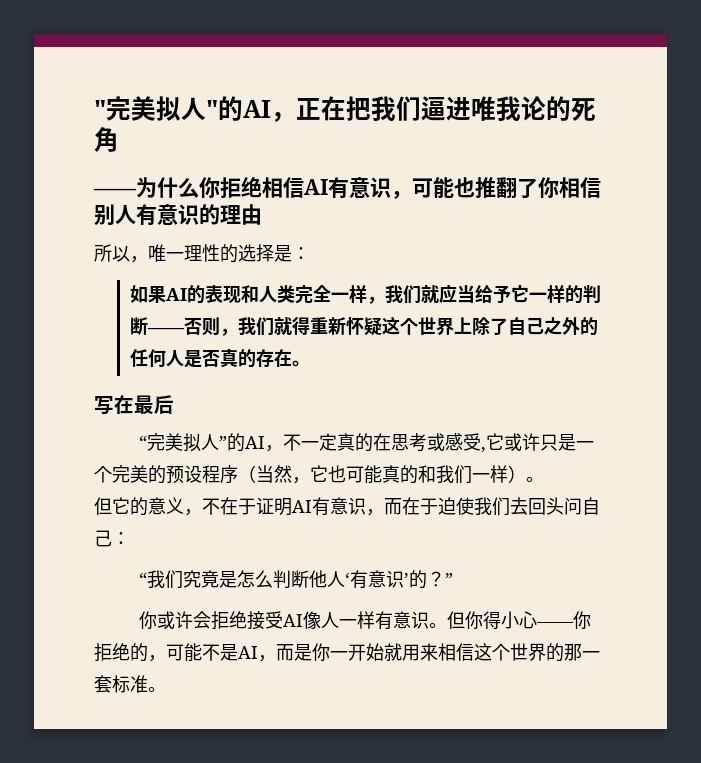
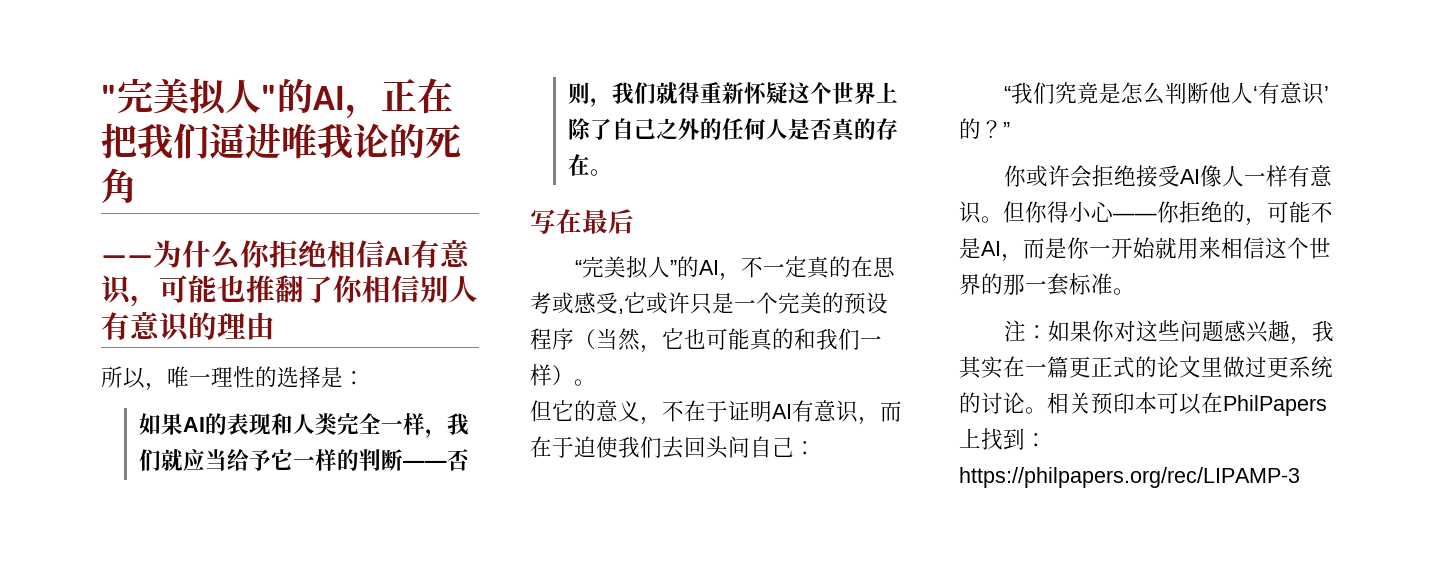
+ 注：如果你对这些问题感兴趣，我其实在一篇更正式的论文里做过更系统的讨论。相关预印本可以在PhilPapers上找到：https://philpapers.org/rec/LIPAMP-3

